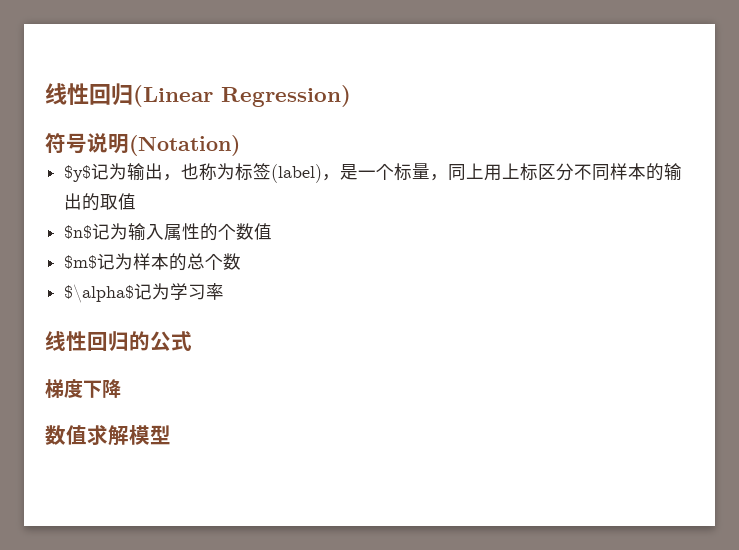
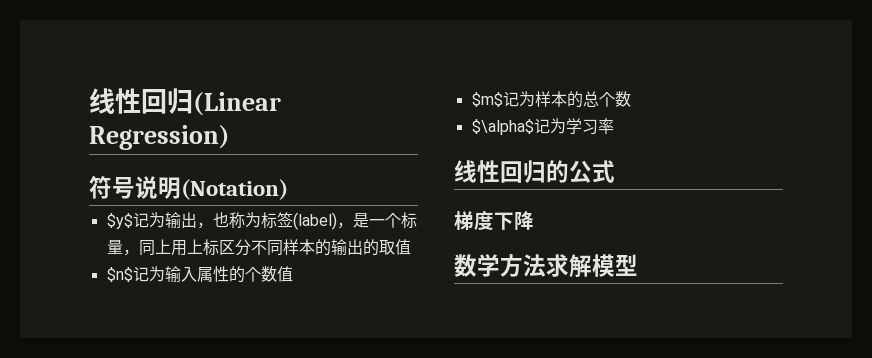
- 数值求解模型
+ 数学方法求解模型

